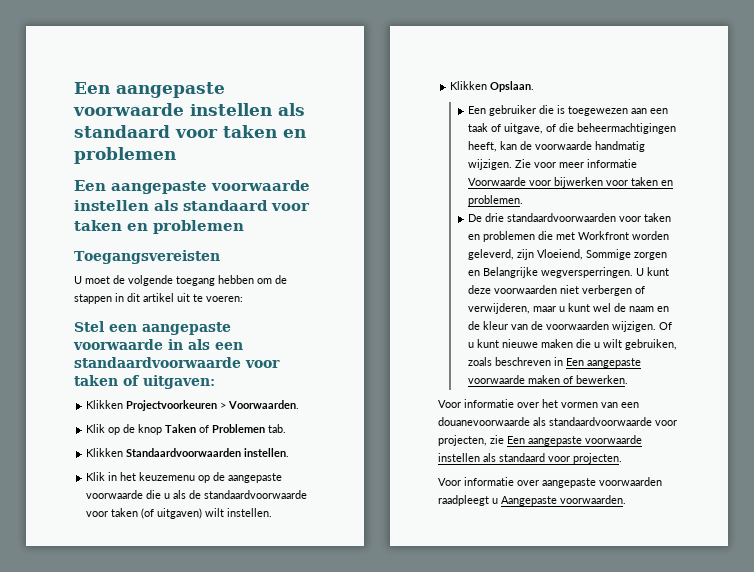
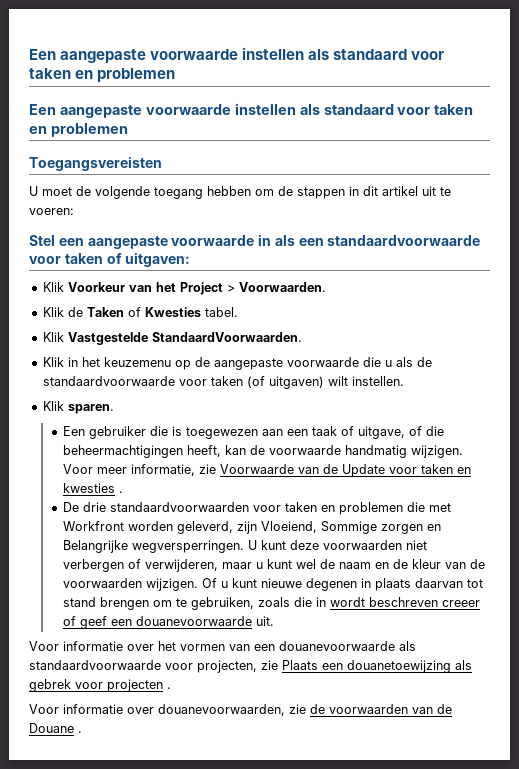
- Klikken Projectvoorkeuren > Voorwaarden.
- Klik op de knop Taken of Problemen tab.
- Klikken Standaardvoorwaarden instellen.
+ Klik Voorkeur van het Project > Voorwaarden.
+ Klik de Taken of Kwesties tabel.
+ Klik Vastgestelde StandaardVoorwaarden.
- Klikken Opslaan.
+ Klik sparen.
- Zie voor meer informatie Voorwaarde voor bijwerken voor taken en problemen.
+ Voor meer informatie, zie Voorwaarde van de Update voor taken en kwesties .
- Of u kunt nieuwe maken die u wilt gebruiken, zoals beschreven in Een aangepaste voorwaarde maken of bewerken.
+ Of u kunt nieuwe degenen in plaats daarvan tot stand brengen om te gebruiken, zoals die in wordt beschreven creeer of geef een douanevoorwaarde uit.
- Voor informatie over het vormen van een douanevoorwaarde als standaardvoorwaarde voor projecten, zie Een aangepaste voorwaarde instellen als standaard voor projecten.
- Voor informatie over aangepaste voorwaarden raadpleegt u Aangepaste voorwaarden.
+ Voor informatie over het vormen van een douanevoorwaarde als standaardvoorwaarde voor projecten, zie Plaats een douanetoewijzing als gebrek voor projecten .
+ Voor informatie over douanevoorwaarden, zie de voorwaarden van de Douane .

